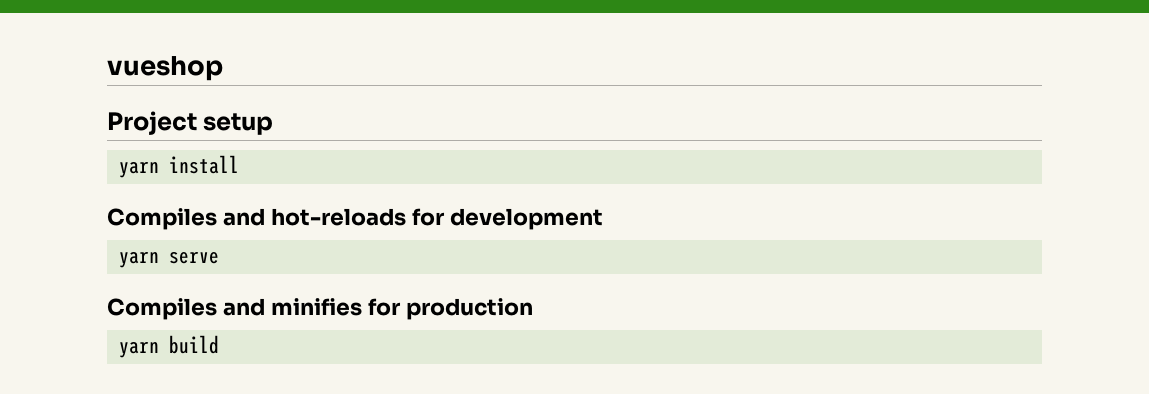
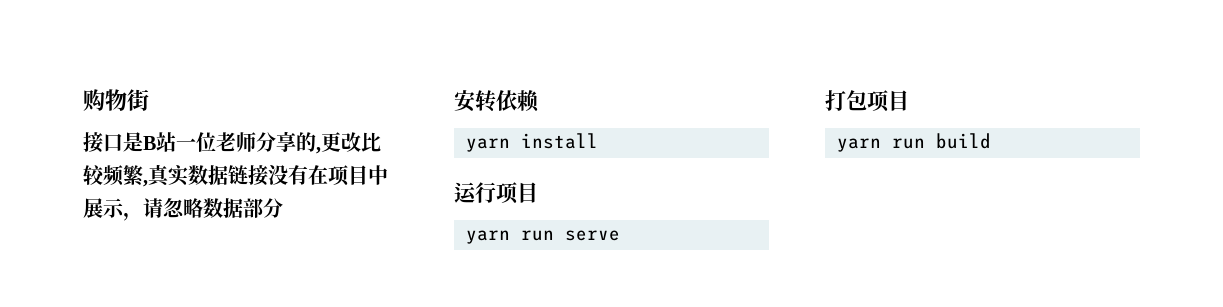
- vueshop
- Project setup
+ 购物街
+ 接口是B站一位老师分享的,更改比较频繁,真实数据链接没有在项目中展示，请忽略数据部分
+ 安转依赖
  yarn install
- Compiles and hot-reloads for development
- yarn serve
+ 运行项目
+ yarn run serve
- Compiles and minifies for production
- yarn build
+ 打包项目
+ yarn run build

